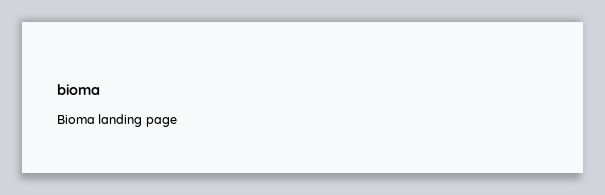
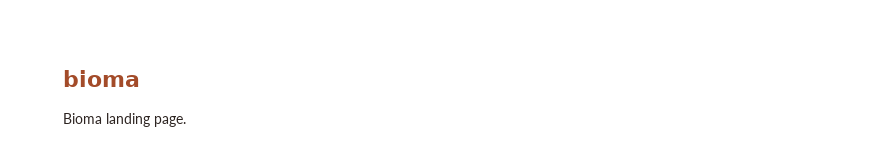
- Bioma landing page
+ Bioma landing page.

